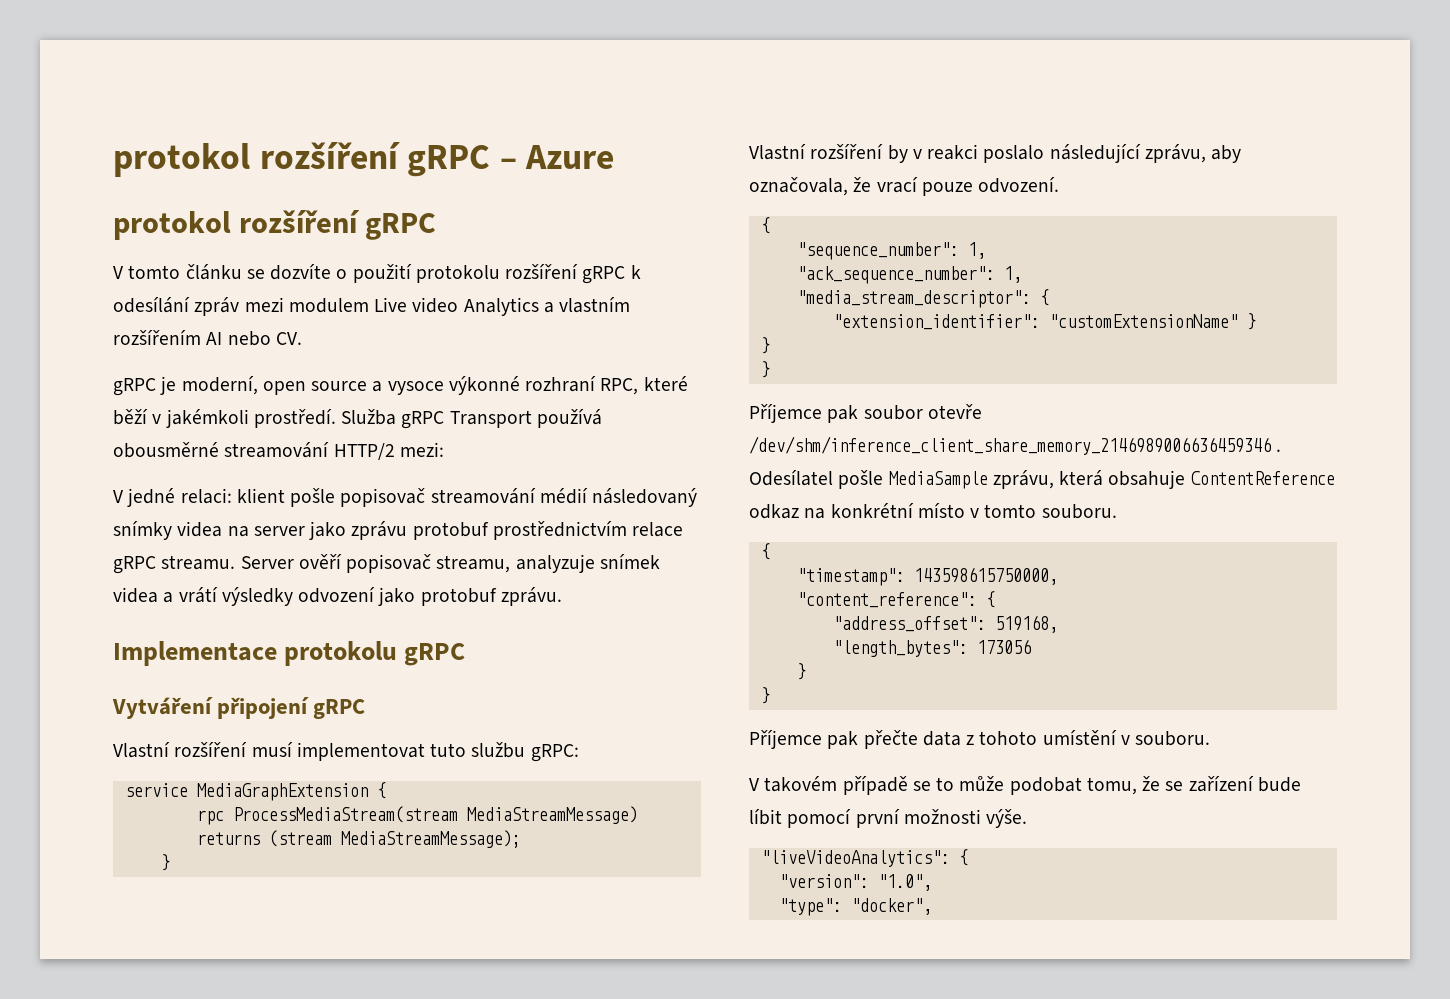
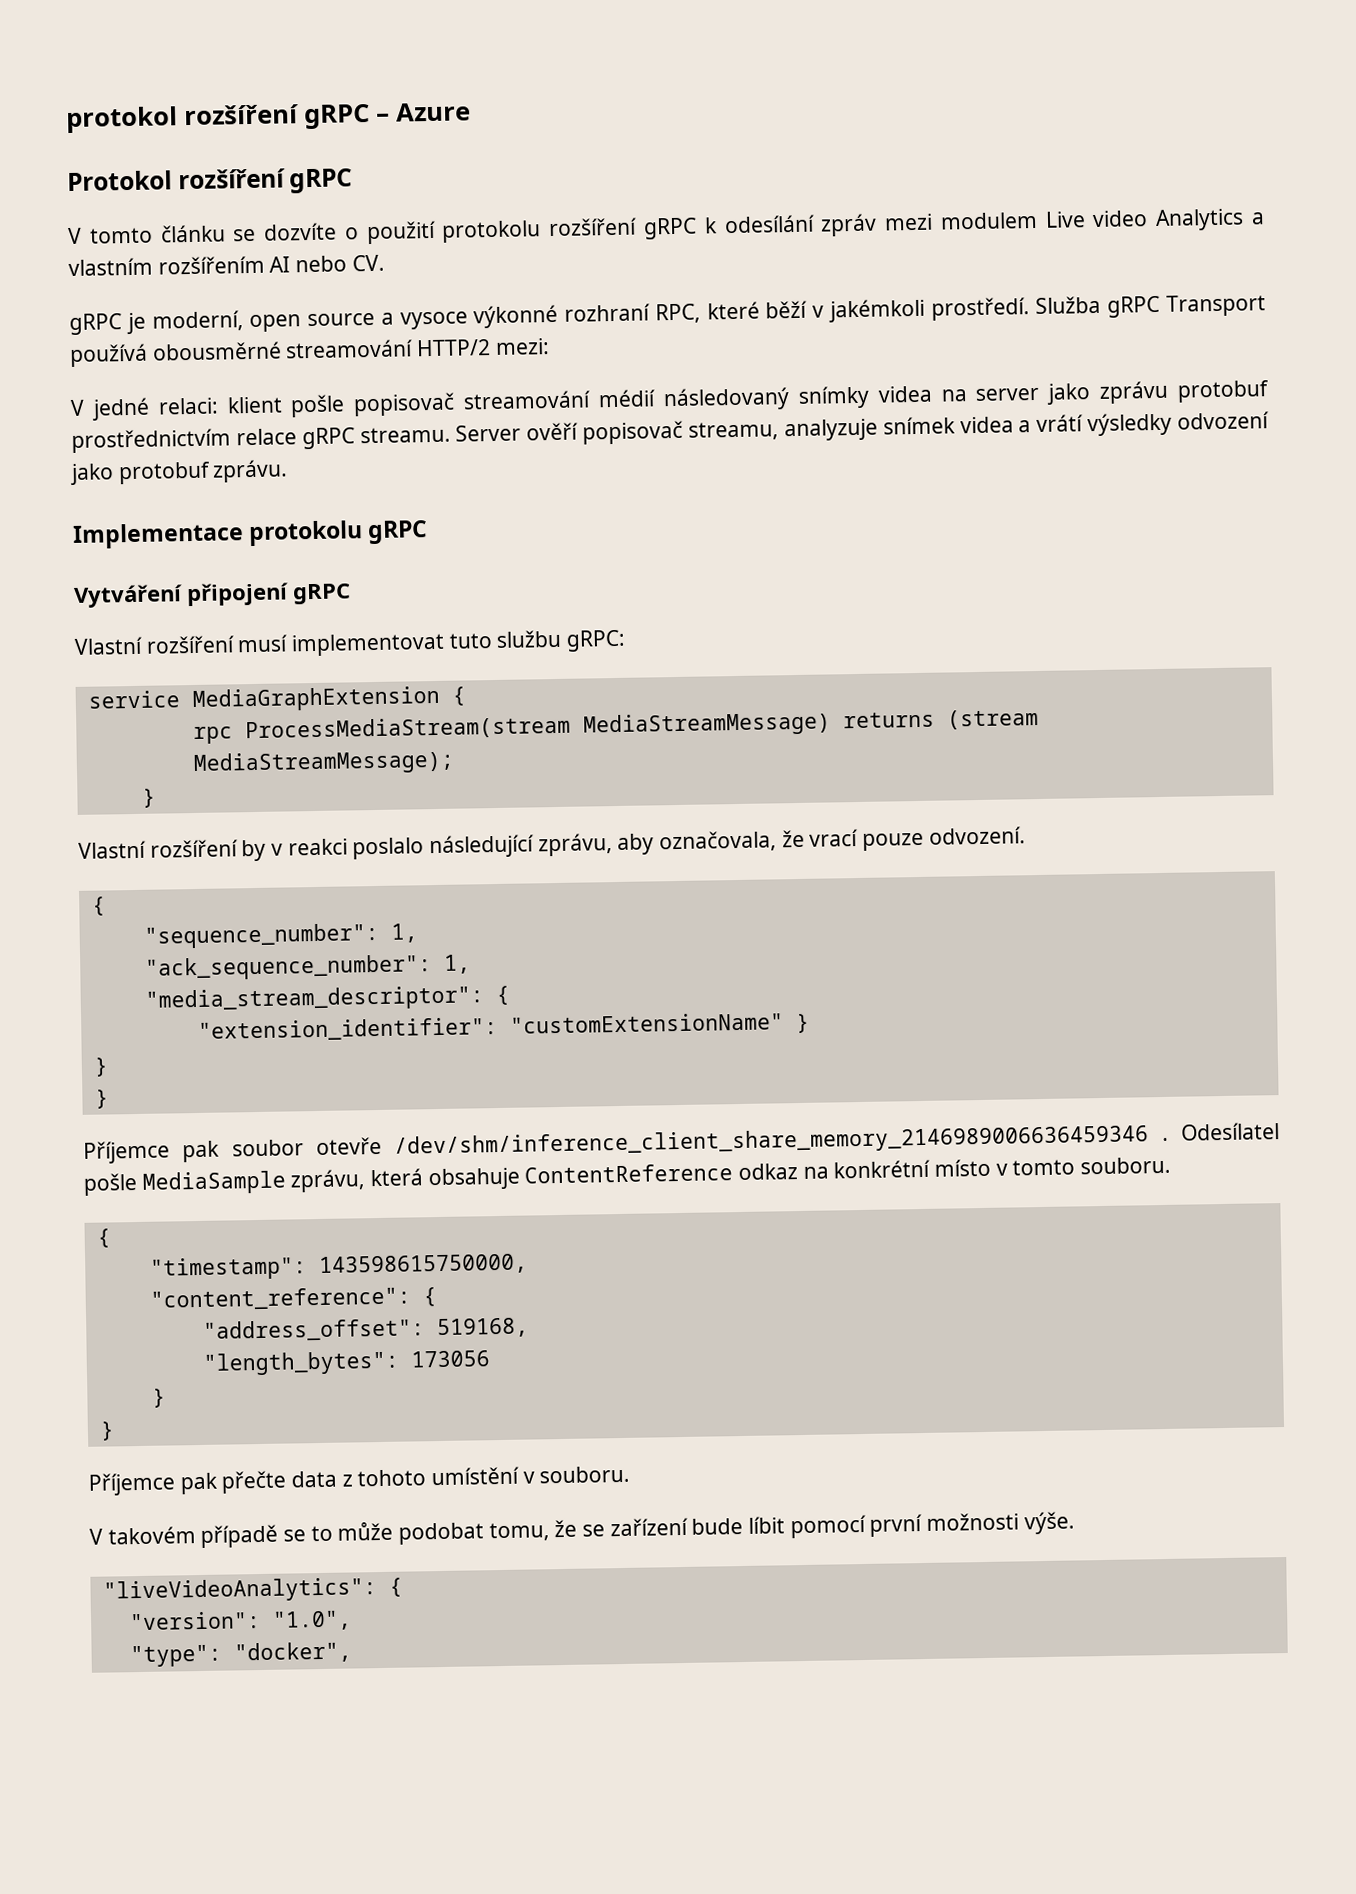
  protokol rozšíření gRPC – Azure
- protokol rozšíření gRPC
+ Protokol rozšíření gRPC

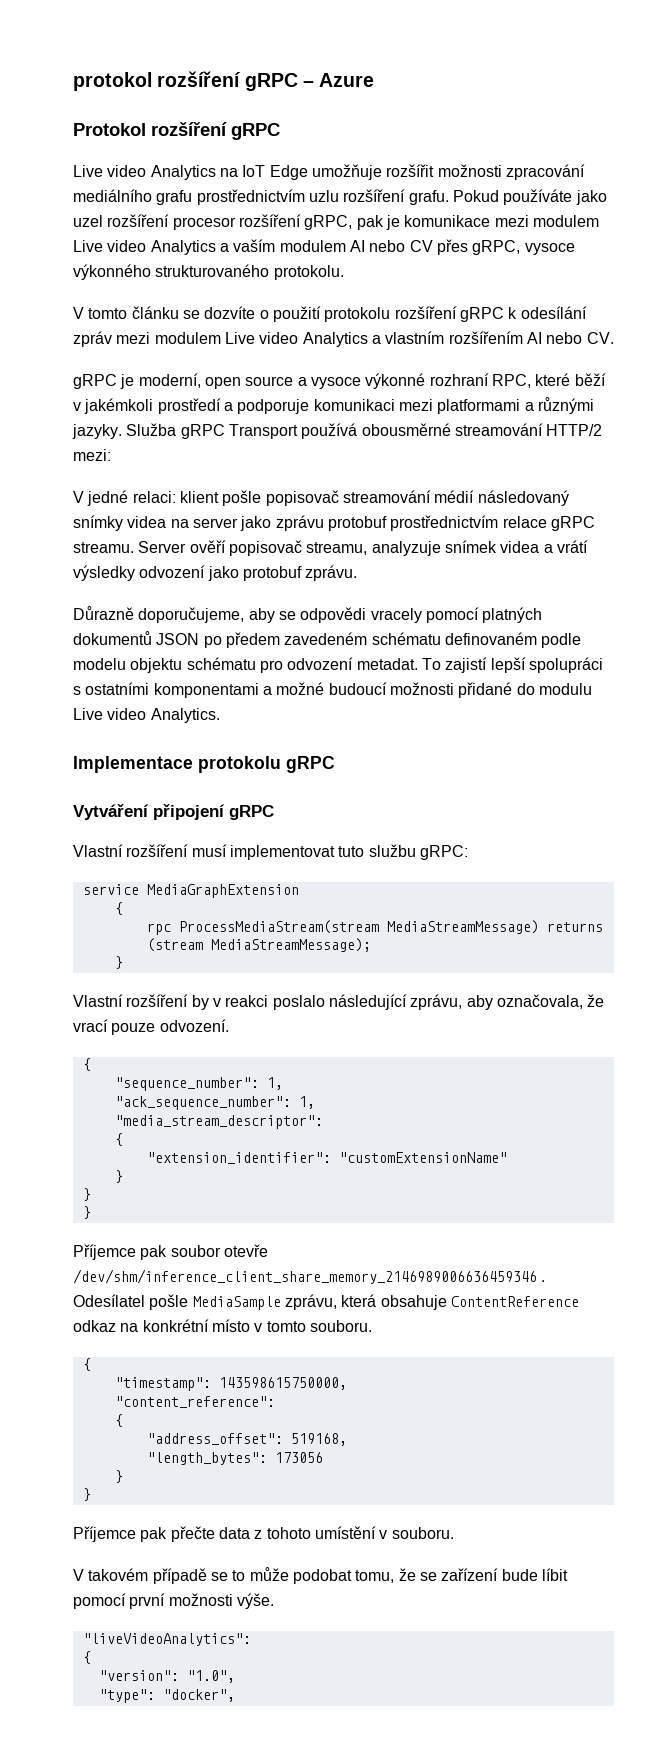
+ Live video Analytics na IoT Edge umožňuje rozšířit možnosti zpracování mediálního grafu prostřednictvím uzlu rozšíření grafu. Pokud používáte jako uzel rozšíření procesor rozšíření gRPC, pak je komunikace mezi modulem Live video Analytics a vaším modulem AI nebo CV přes gRPC, vysoce výkonného strukturovaného protokolu.
- gRPC je moderní, open source a vysoce výkonné rozhraní RPC, které běží v jakémkoli prostředí.
+ gRPC je moderní, open source a vysoce výkonné rozhraní RPC, které běží v jakémkoli prostředí a podporuje komunikaci mezi platformami a různými jazyky.
+ Důrazně doporučujeme, aby se odpovědi vracely pomocí platných dokumentů JSON po předem zavedeném schématu definovaném podle modelu objektu schématu pro odvození metadat. To zajistí lepší spolupráci s ostatními komponentami a možné budoucí možnosti přidané do modulu Live video Analytics.
- service MediaGraphExtension {
+ service MediaGraphExtension
+ {
- "media_stream_descriptor": {
+ "media_stream_descriptor":
+ {
- "extension_identifier": "customExtensionName" }
+ "extension_identifier": "customExtensionName"
+ }
- "content_reference": {
+ "content_reference":
+ {
- "liveVideoAnalytics": {
+ "liveVideoAnalytics":
+ {

